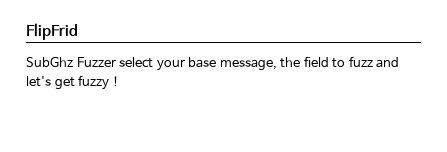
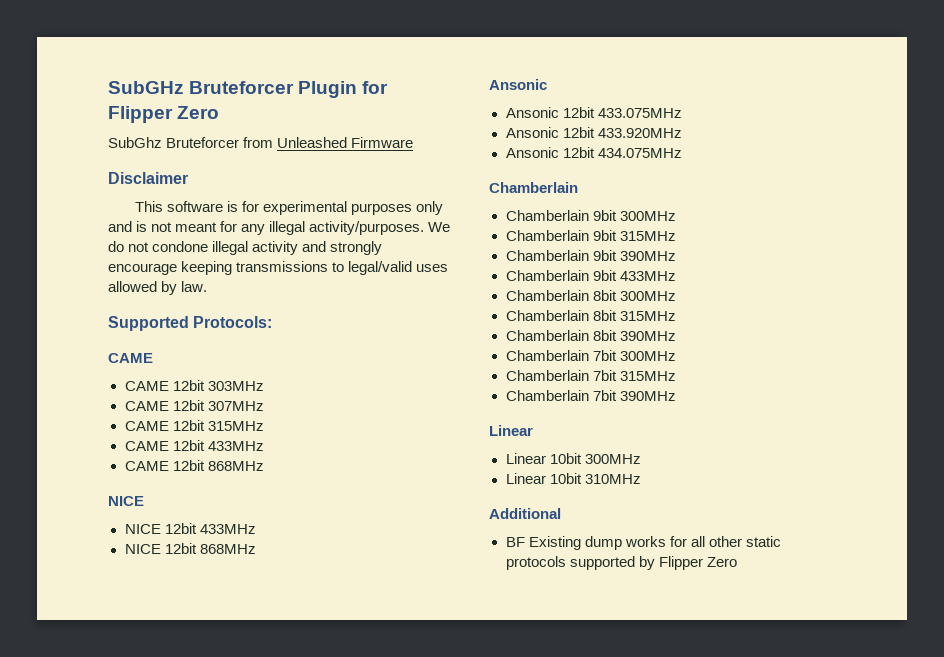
- FlipFrid
- SubGhz Fuzzer select your base message, the field to fuzz and let's get fuzzy !
+ SubGHz Bruteforcer Plugin for Flipper Zero
+ SubGhz Bruteforcer from Unleashed Firmware
+ Disclaimer
+ This software is for experimental purposes only and is not meant for any illegal activity/purposes. We do not condone illegal activity and strongly encourage keeping transmissions to legal/valid uses allowed by law.
+ Supported Protocols:
+ CAME
+ CAME 12bit 303MHz
+ CAME 12bit 307MHz
+ CAME 12bit 315MHz
+ CAME 12bit 433MHz
+ CAME 12bit 868MHz
+ NICE
+ NICE 12bit 433MHz
+ NICE 12bit 868MHz
+ Ansonic
+ Ansonic 12bit 433.075MHz
+ Ansonic 12bit 433.920MHz
+ Ansonic 12bit 434.075MHz
+ Chamberlain
+ Chamberlain 9bit 300MHz
+ Chamberlain 9bit 315MHz
+ Chamberlain 9bit 390MHz
+ Chamberlain 9bit 433MHz
+ Chamberlain 8bit 300MHz
+ Chamberlain 8bit 315MHz
+ Chamberlain 8bit 390MHz
+ Chamberlain 7bit 300MHz
+ Chamberlain 7bit 315MHz
+ Chamberlain 7bit 390MHz
+ Linear
+ Linear 10bit 300MHz
+ Linear 10bit 310MHz
+ Additional
+ BF Existing dump works for all other static protocols supported by Flipper Zero

